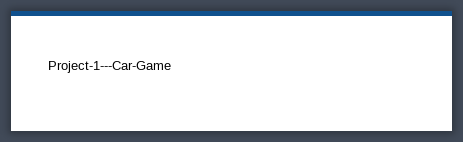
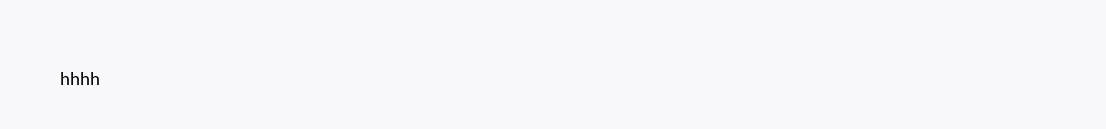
- Project-1---Car-Game
+ hhhh

